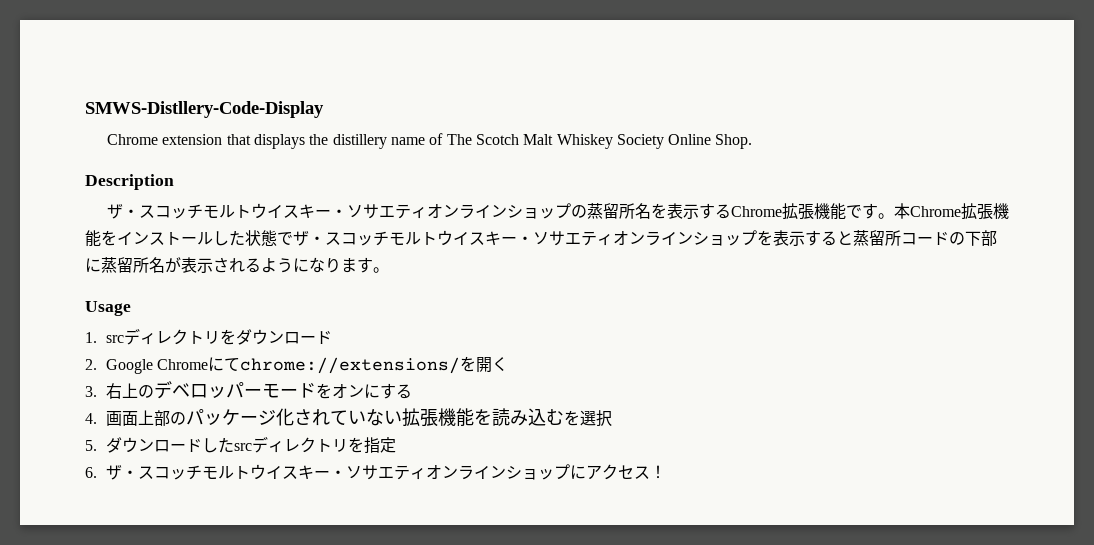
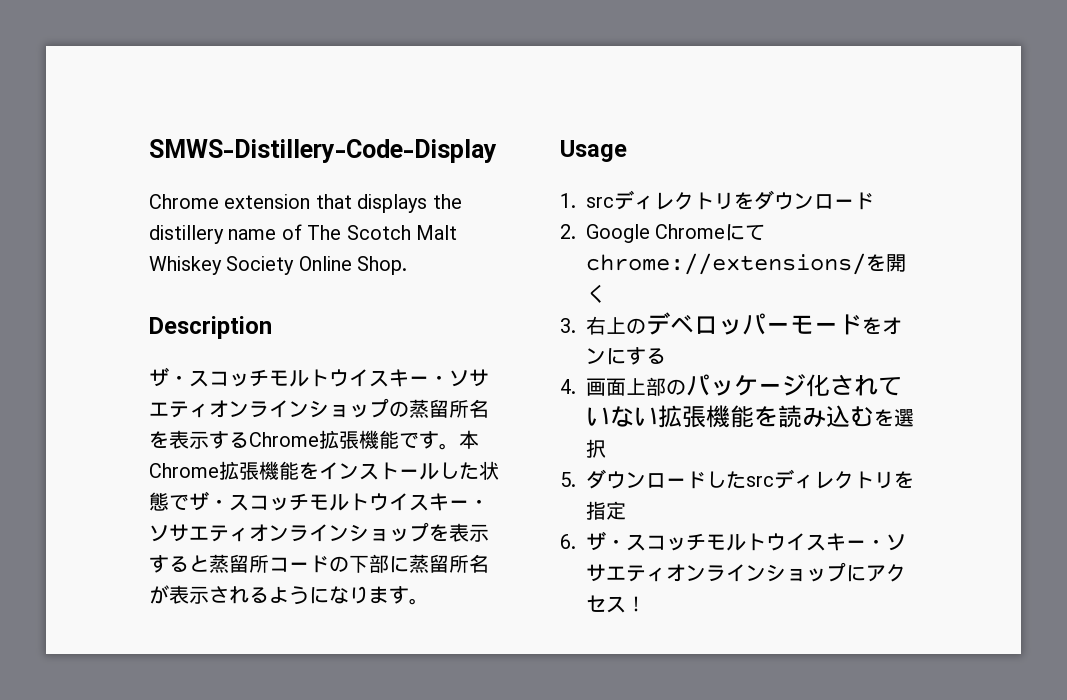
- SMWS-Distllery-Code-Display
+ SMWS-Distillery-Code-Display

